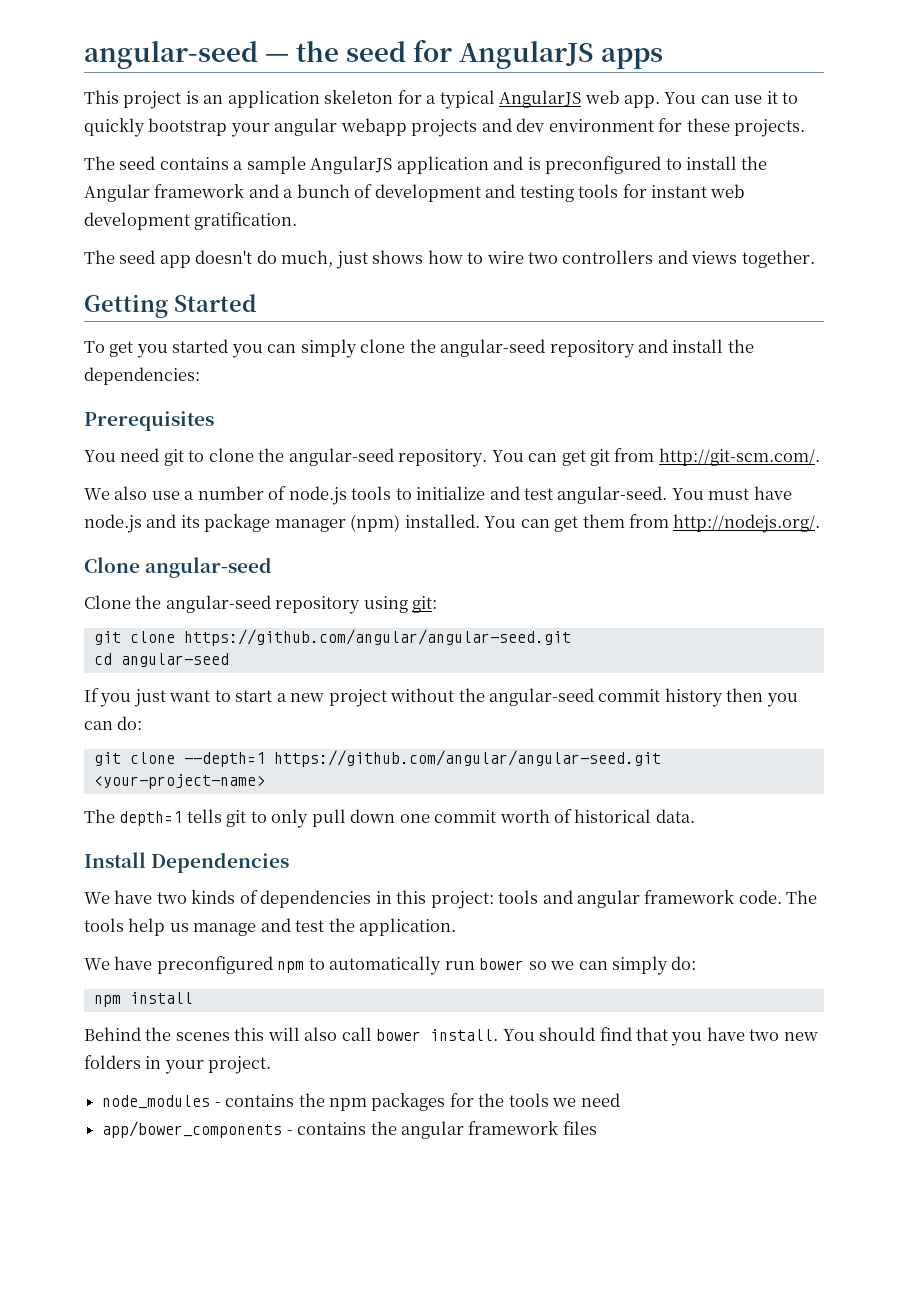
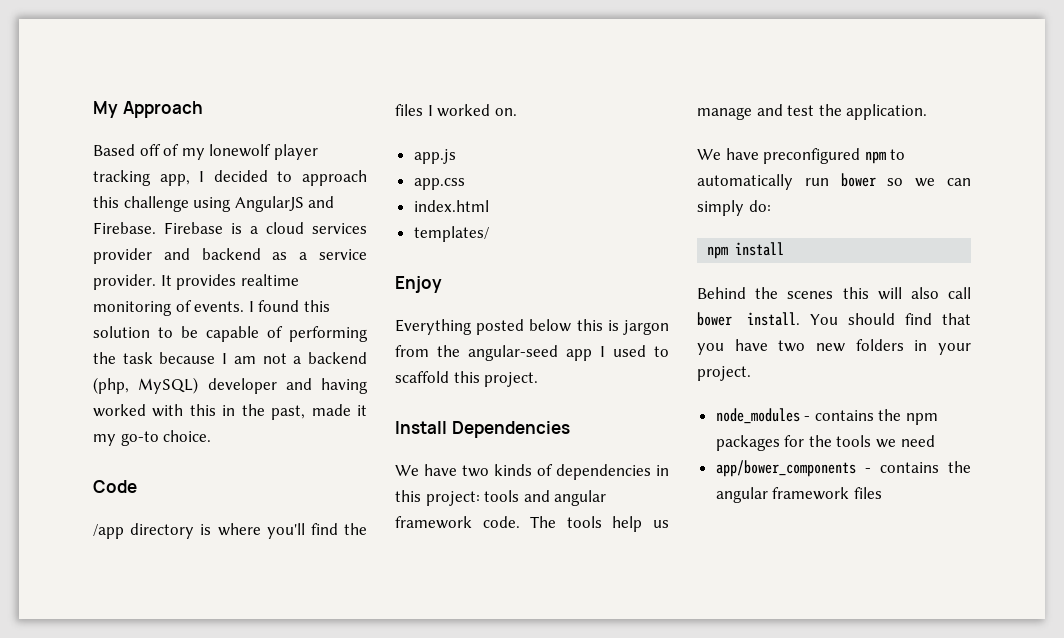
- angular-seed — the seed for AngularJS apps
- This project is an application skeleton for a typical AngularJS web app. You can use it to quickly bootstrap your angular webapp projects and dev environment for these projects.
- The seed contains a sample AngularJS application and is preconfigured to install the Angular framework and a bunch of development and testing tools for instant web development gratification.
- The seed app doesn't do much, just shows how to wire two controllers and views together.
- Getting Started
- To get you started you can simply clone the angular-seed repository and install the dependencies:
- Prerequisites
- You need git to clone the angular-seed repository. You can get git from http://git-scm.com/.
- We also use a number of node.js tools to initialize and test angular-seed. You must have node.js and its package manager (npm) installed. You can get them from http://nodejs.org/.
- Clone angular-seed
- Clone the angular-seed repository using git:
- git clone https://github.com/angular/angular-seed.git
- cd angular-seed
- If you just want to start a new project without the angular-seed commit history then you can do:
- git clone --depth=1 https://github.com/angular/angular-seed.git <your-project-name>
- The depth=1 tells git to only pull down one commit worth of historical data.
+ My Approach
+ Based off of my lonewolf player tracking app, I decided to approach this challenge using AngularJS and Firebase. Firebase is a cloud services provider and backend as a service provider. It provides realtime monitoring of events. I found this solution to be capable of performing the task because I am not a backend (php, MySQL) developer and having worked with this in the past, made it my go-to choice.
+ Code
+ /app directory is where you'll find the files I worked on.
+ app.js
+ app.css
+ index.html
+ templates/
+ Enjoy
+ Everything posted below this is jargon from the angular-seed app I used to scaffold this project.

